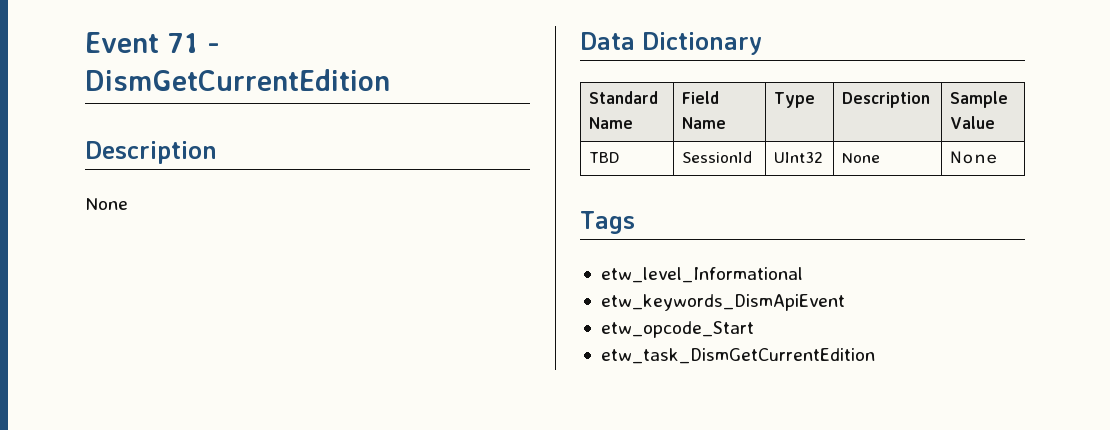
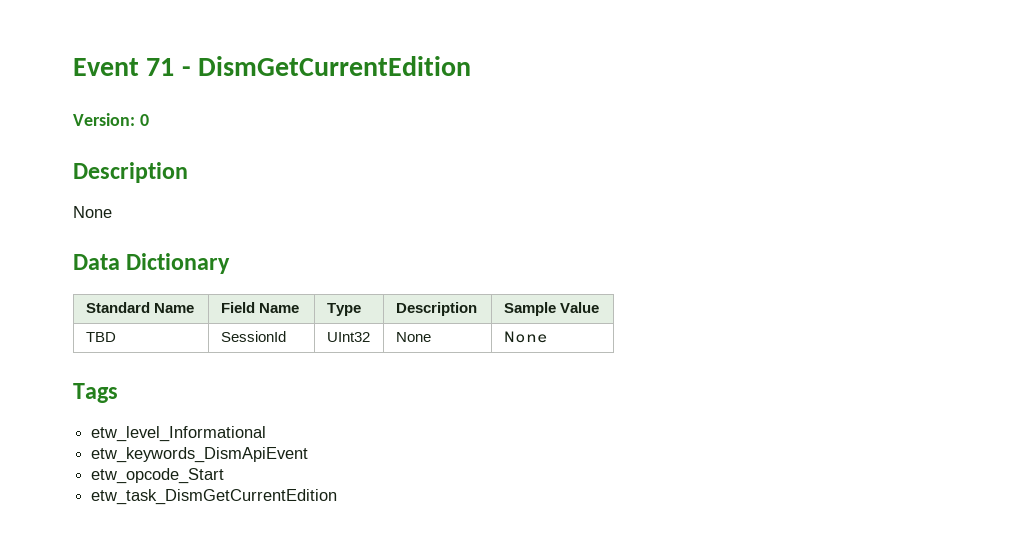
+ Version: 0

